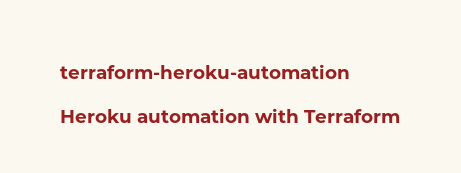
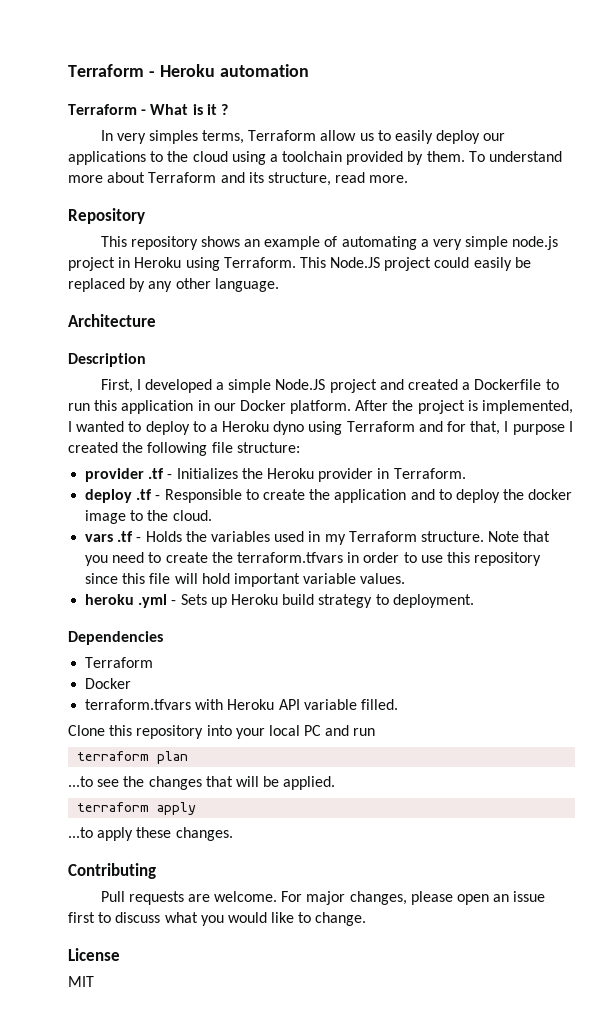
- terraform-heroku-automation
- Heroku automation with Terraform
+ Terraform - Heroku automation
+ Terraform - What is it ?
+ In very simples terms, Terraform allow us to easily deploy our applications to the cloud using a toolchain provided by them. To understand more about Terraform and its structure, read more.
+ Repository
+ This repository shows an example of automating a very simple node.js project in Heroku using Terraform. This Node.JS project could easily be replaced by any other language.
+ Architecture
+ Description
+ First, I developed a simple Node.JS project and created a Dockerfile to run this application in our Docker platform. After the project is implemented, I wanted to deploy to a Heroku dyno using Terraform and for that, I purpose I created the following file structure:
+ provider .tf - Initializes the Heroku provider in Terraform.
+ deploy .tf - Responsible to create the application and to deploy the docker image to the cloud.
+ vars .tf - Holds the variables used in my Terraform structure. Note that you need to create the terraform.tfvars in order to use this repository since this file will hold important variable values.
+ heroku .yml - Sets up Heroku build strategy to deployment.
+ Dependencies
+ Terraform
+ Docker
+ terraform.tfvars with Heroku API variable filled.
+ Clone this repository into your local PC and run
+ terraform plan
+ ...to see the changes that will be applied.
+ terraform apply
+ ...to apply these changes.
+ Contributing
+ Pull requests are welcome. For major changes, please open an issue first to discuss what you would like to change.
+ License
+ MIT

